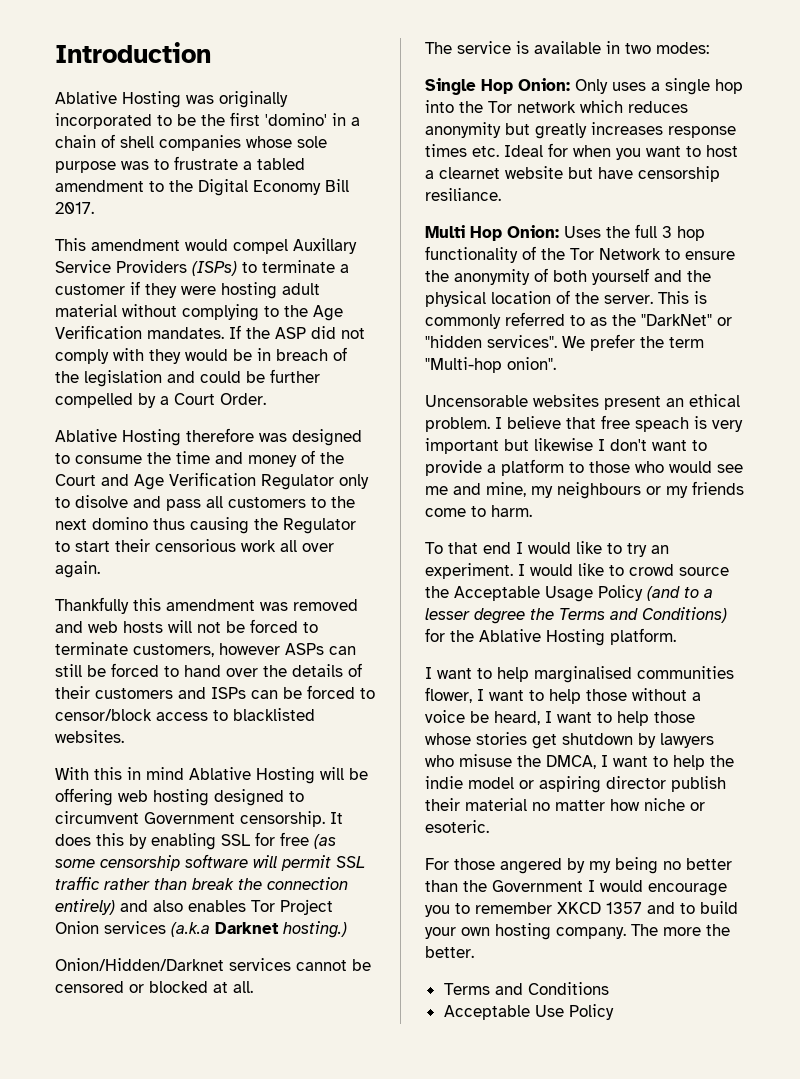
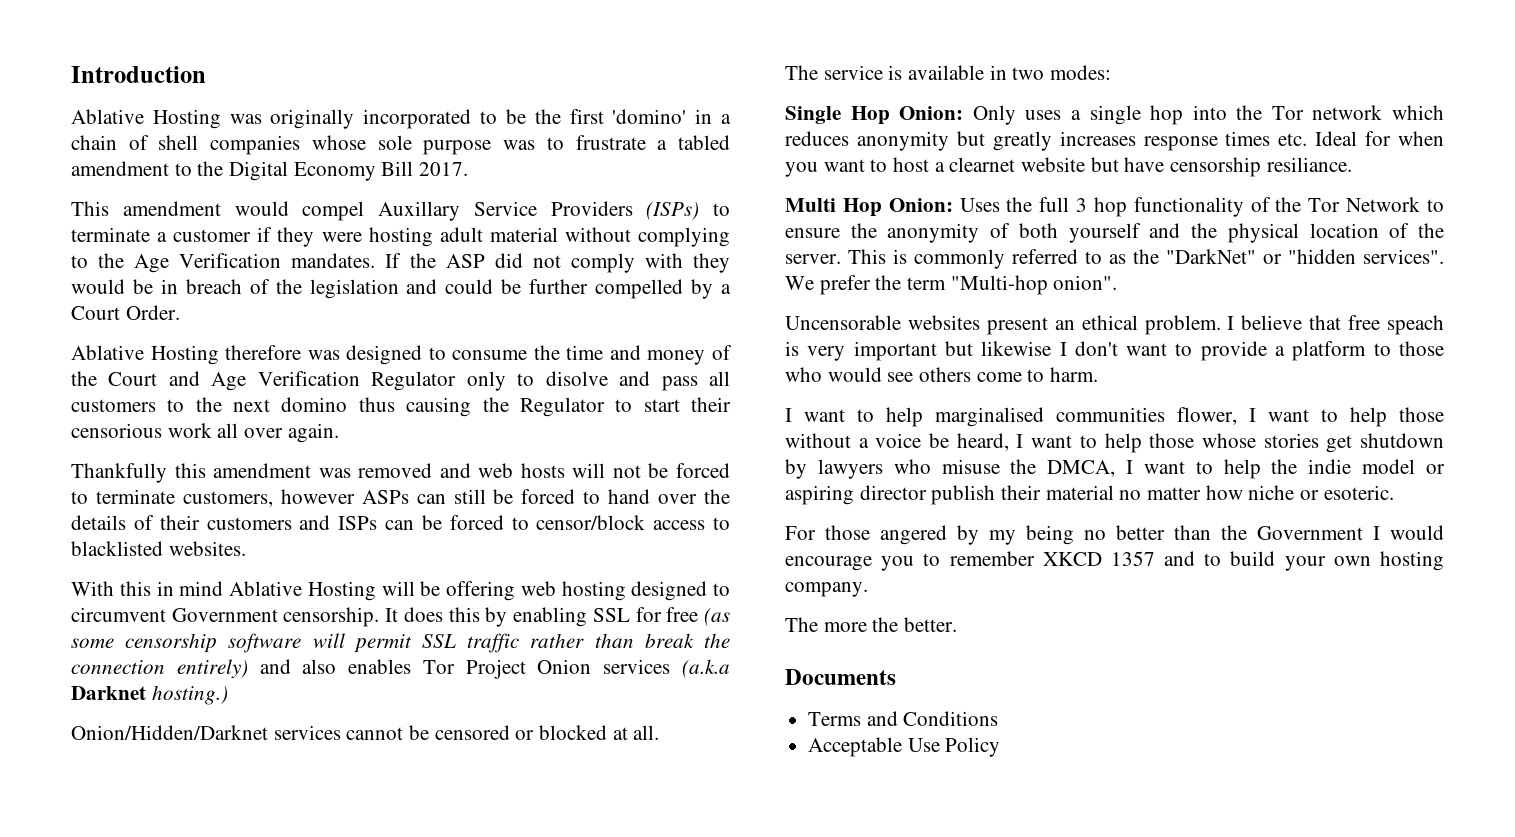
- I believe that free speach is very important but likewise I don't want to provide a platform to those who would see me and mine, my neighbours or my friends come to harm.
- To that end I would like to try an experiment. I would like to crowd source the Acceptable Usage Policy (and to a lesser degree the Terms and Conditions) for the Ablative Hosting platform.
+ I believe that free speach is very important but likewise I don't want to provide a platform to those who would see others come to harm.
- For those angered by my being no better than the Government I would encourage you to remember XKCD 1357 and to build your own hosting company. The more the better.
+ For those angered by my being no better than the Government I would encourage you to remember XKCD 1357 and to build your own hosting company.
+ The more the better.
+ Documents

